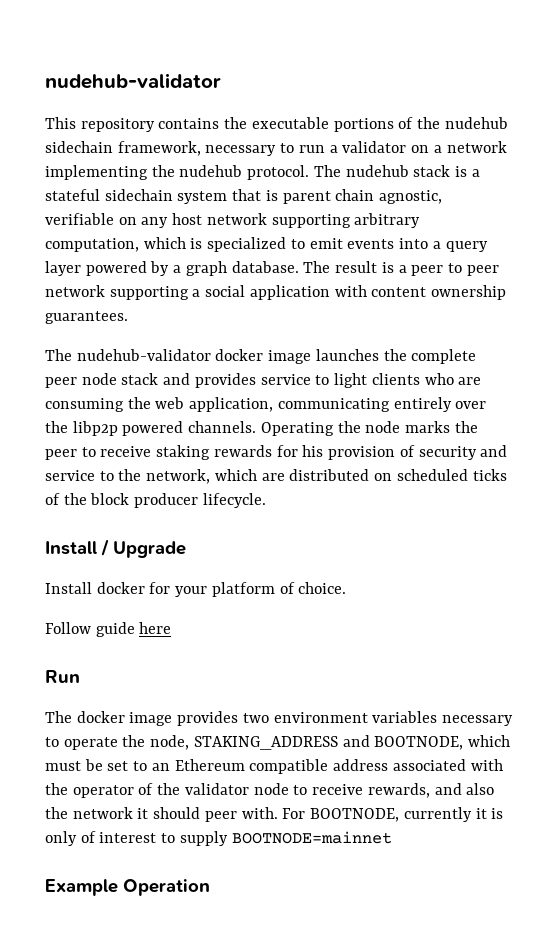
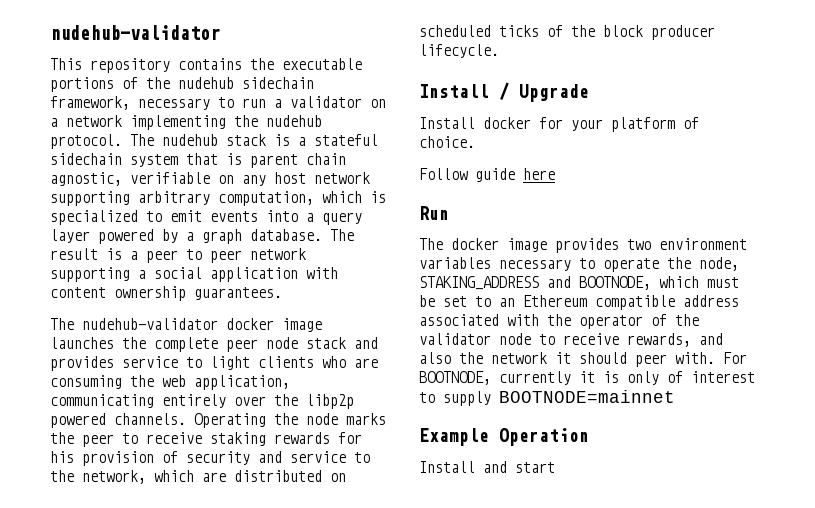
+ Install and start

